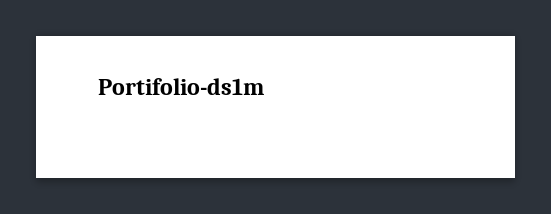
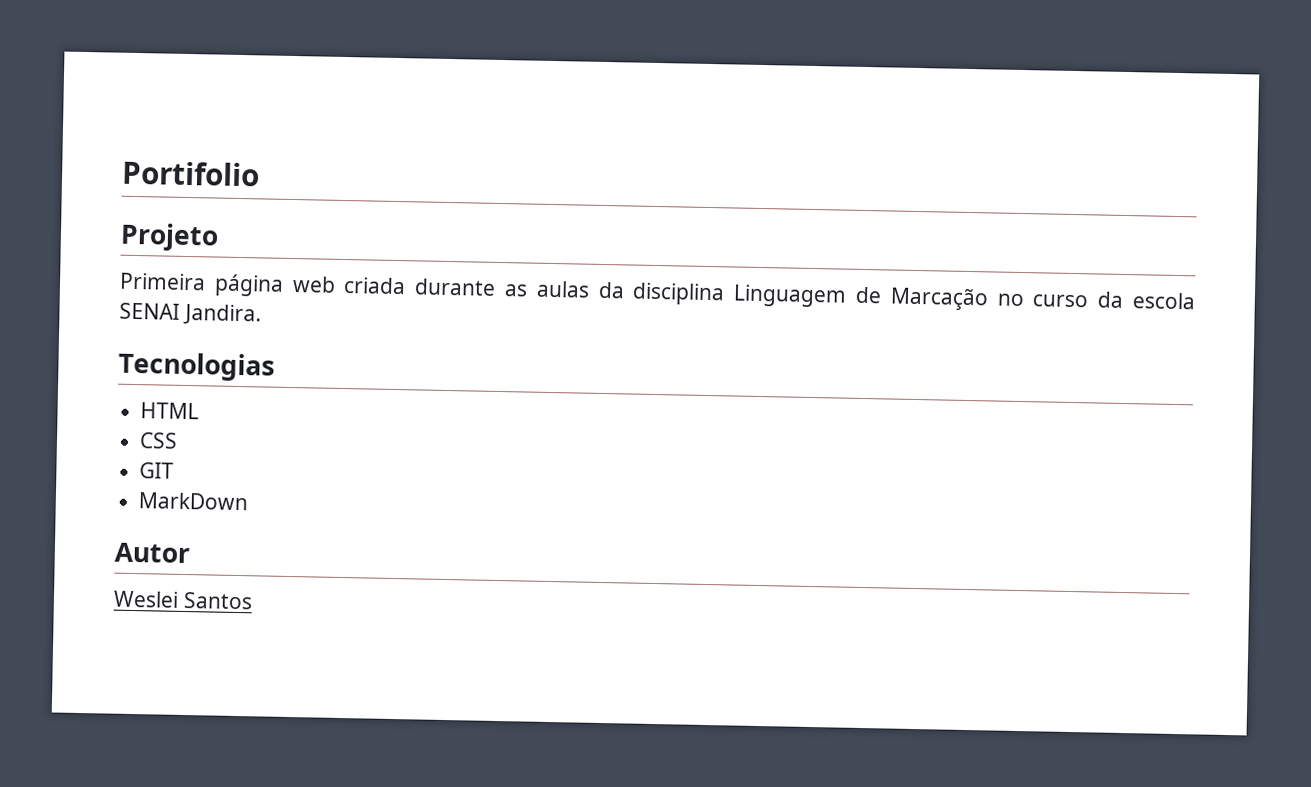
- Portifolio-ds1m
+ Portifolio
+ Projeto
+ Primeira página web criada durante as aulas da disciplina Linguagem de Marcação no curso da escola SENAI Jandira.
+ Tecnologias
+ HTML
+ CSS
+ GIT
+ MarkDown
+ Autor
+ Weslei Santos

